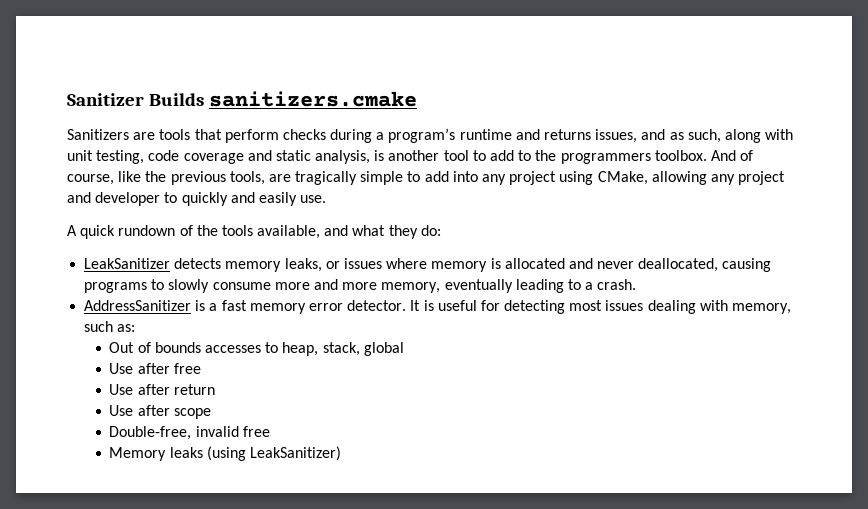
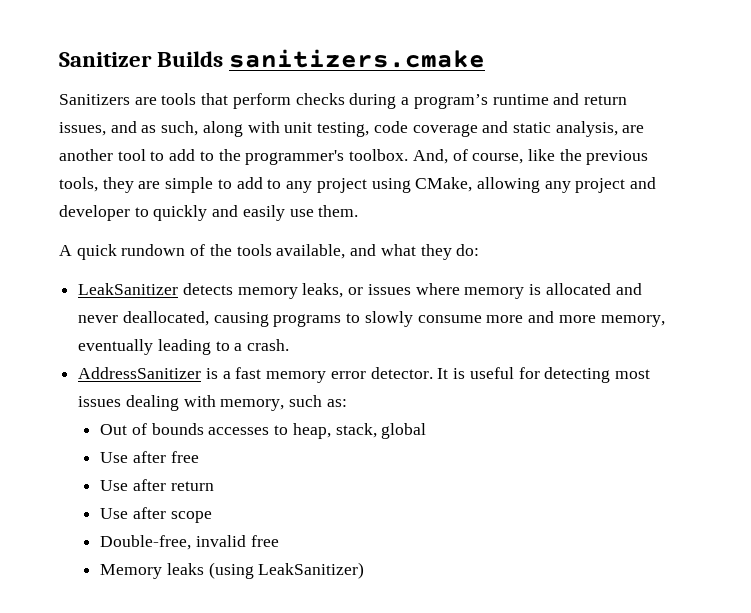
- Sanitizers are tools that perform checks during a program’s runtime and returns issues, and as such, along with unit testing, code coverage and static analysis, is another tool to add to the programmers toolbox. And of course, like the previous tools, are tragically simple to add into any project using CMake, allowing any project and developer to quickly and easily use.
+ Sanitizers are tools that perform checks during a program’s runtime and return issues, and as such, along with unit testing, code coverage and static analysis, are another tool to add to the programmer's toolbox. And, of course, like the previous tools, they are simple to add to any project using CMake, allowing any project and developer to quickly and easily use them.

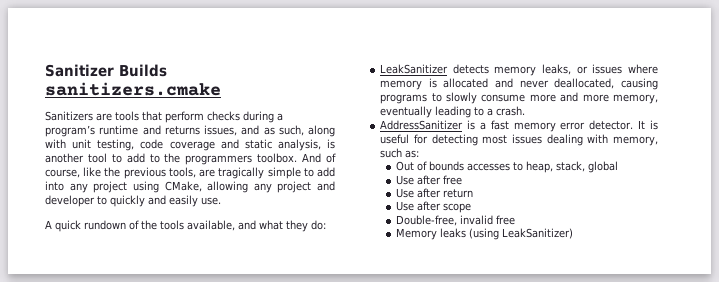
- Sanitizers are tools that perform checks during a program’s runtime and return issues, and as such, along with unit testing, code coverage and static analysis, are another tool to add to the programmer's toolbox. And, of course, like the previous tools, they are simple to add to any project using CMake, allowing any project and developer to quickly and easily use them.
+ Sanitizers are tools that perform checks during a program’s runtime and returns issues, and as such, along with unit testing, code coverage and static analysis, is another tool to add to the programmers toolbox. And of course, like the previous tools, are tragically simple to add into any project using CMake, allowing any project and developer to quickly and easily use.

